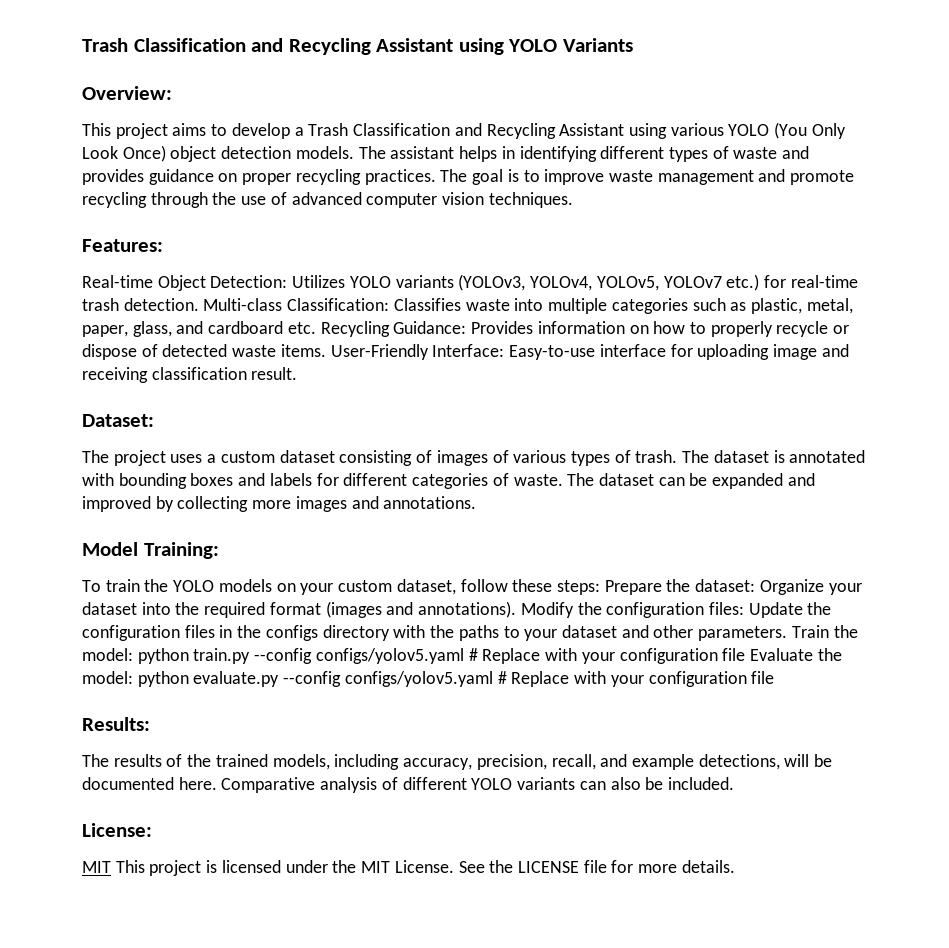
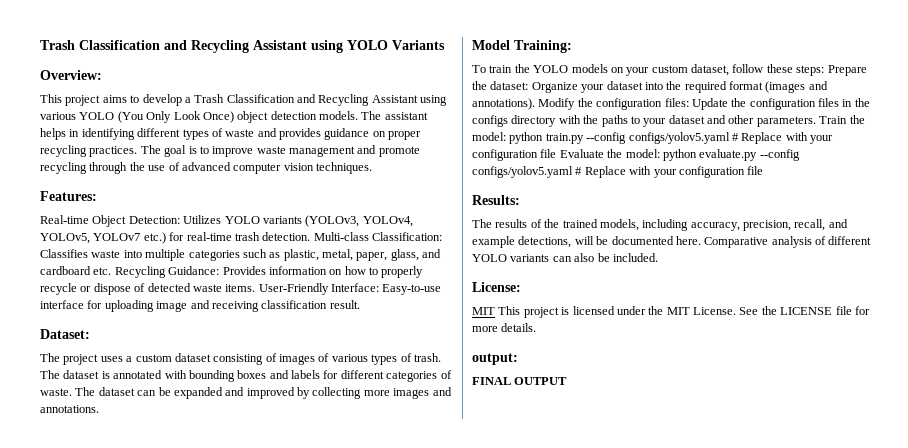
+ output:
+ FINAL OUTPUT

